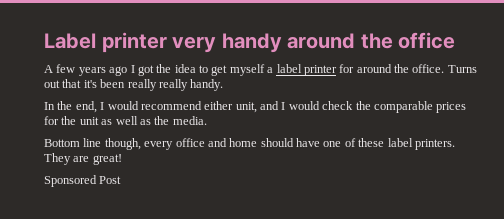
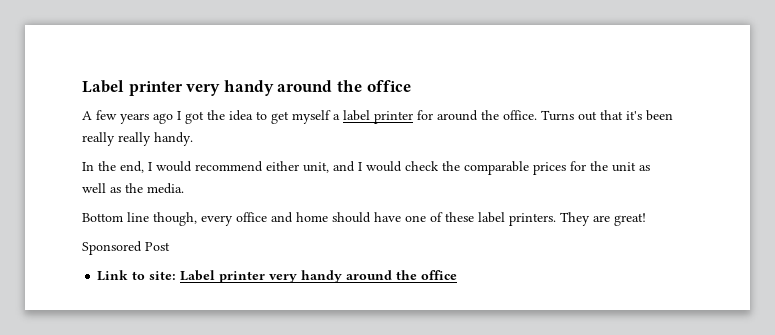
+ Link to site: Label printer very handy around the office

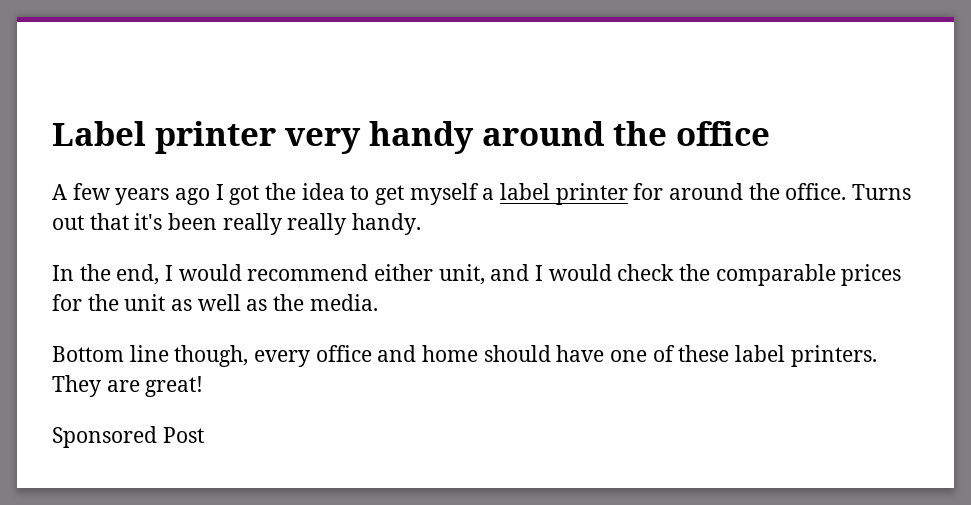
- Link to site: Label printer very handy around the office

